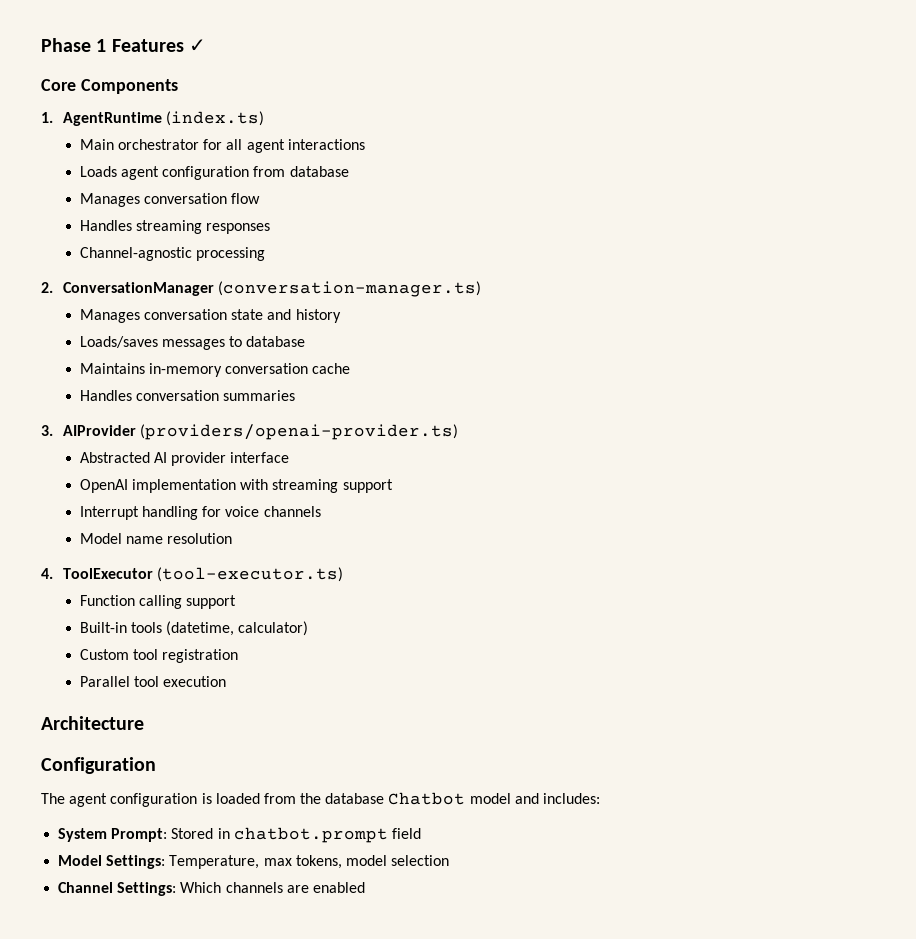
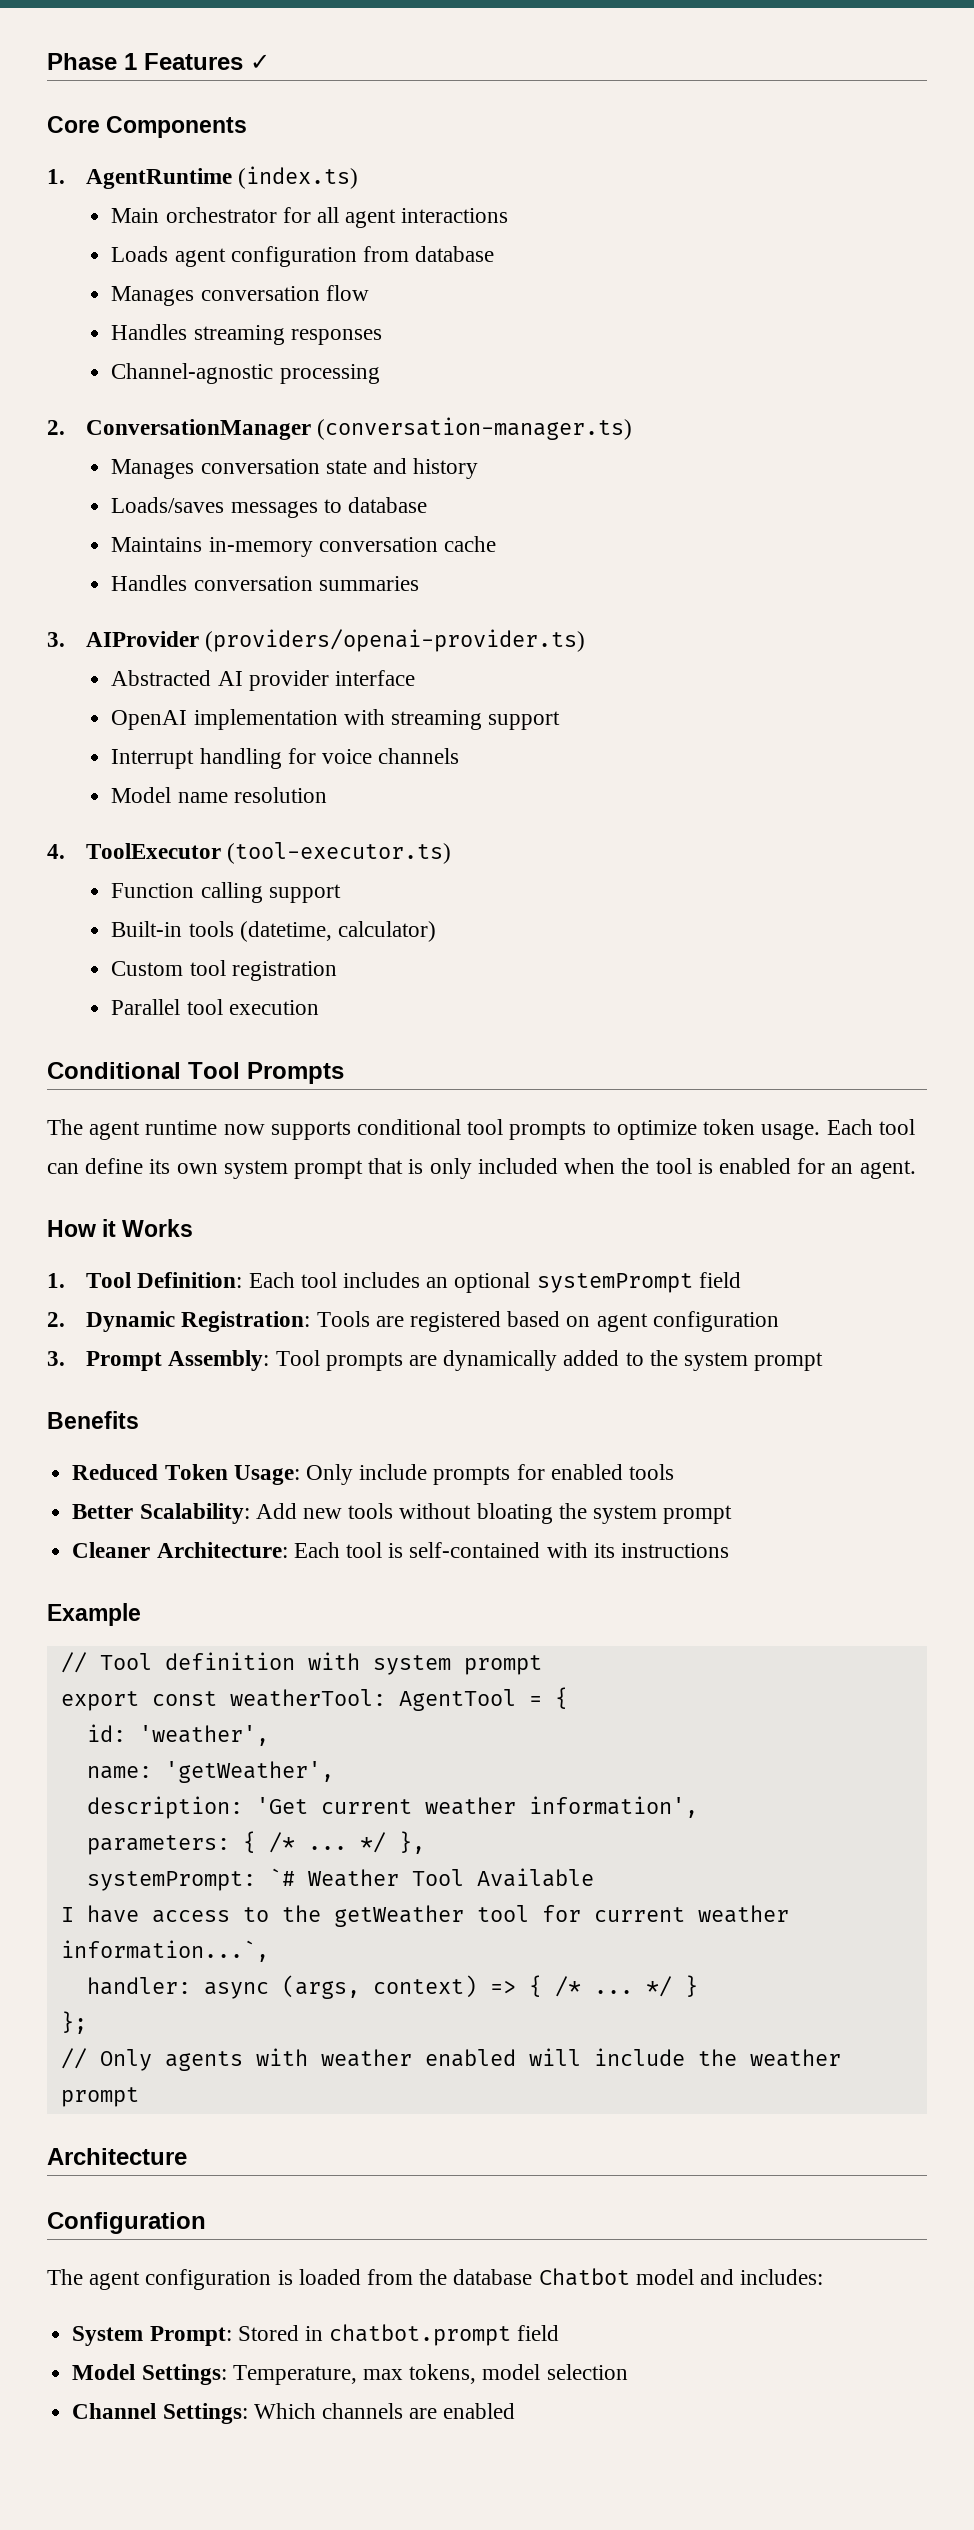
+ Conditional Tool Prompts
+ The agent runtime now supports conditional tool prompts to optimize token usage. Each tool can define its own system prompt that is only included when the tool is enabled for an agent.
+ How it Works
+ 1. Tool Definition: Each tool includes an optional systemPrompt field
+ 2. Dynamic Registration: Tools are registered based on agent configuration
+ 3. Prompt Assembly: Tool prompts are dynamically added to the system prompt
+ Benefits
+ Reduced Token Usage: Only include prompts for enabled tools
+ Better Scalability: Add new tools without bloating the system prompt
+ Cleaner Architecture: Each tool is self-contained with its instructions
+ Example
+ // Tool definition with system prompt
+ export const weatherTool: AgentTool = {
+ id: 'weather',
+ name: 'getWeather',
+ description: 'Get current weather information',
+ parameters: { /* ... */ },
+ systemPrompt: `# Weather Tool Available
+ I have access to the getWeather tool for current weather information...`,
+ handler: async (args, context) => { /* ... */ }
+ };
+ // Only agents with weather enabled will include the weather prompt

